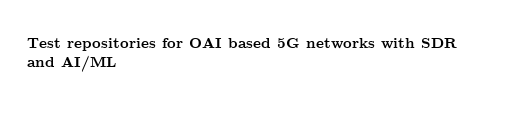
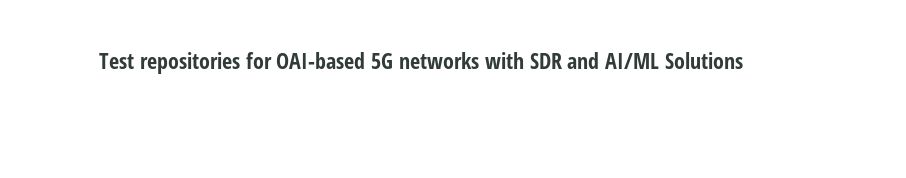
- Test repositories for OAI based 5G networks with SDR and AI/ML
+ Test repositories for OAI-based 5G networks with SDR and AI/ML Solutions

